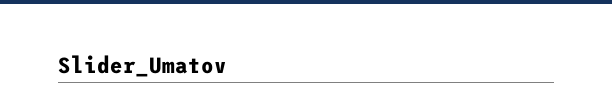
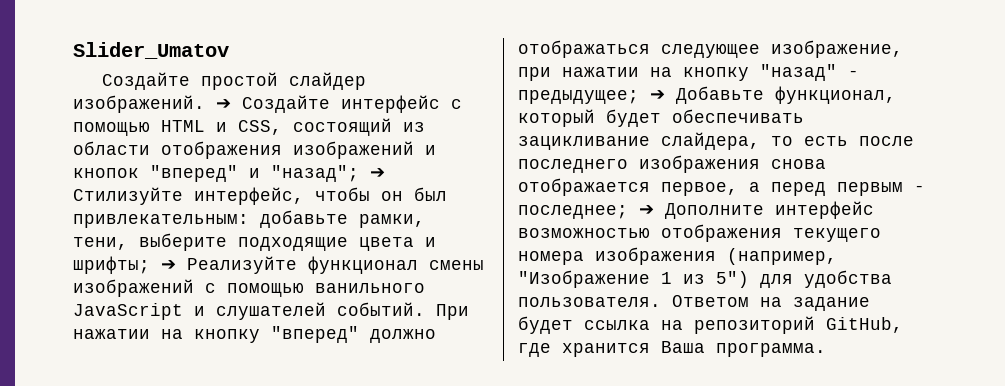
+ Создайте простой слайдер изображений. ➔ Создайте интерфейс с помощью HTML и CSS, состоящий из области отображения изображений и кнопок "вперед" и "назад"; ➔ Стилизуйте интерфейс, чтобы он был привлекательным: добавьте рамки, тени, выберите подходящие цвета и шрифты; ➔ Реализуйте функционал смены изображений с помощью ванильного JavaScript и слушателей событий. При нажатии на кнопку "вперед" должно отображаться следующее изображение, при нажатии на кнопку "назад" - предыдущее; ➔ Добавьте функционал, который будет обеспечивать зацикливание слайдера, то есть после последнего изображения снова отображается первое, а перед первым - последнее; ➔ Дополните интерфейс возможностью отображения текущего номера изображения (например, "Изображение 1 из 5") для удобства пользователя. Ответом на задание будет ссылка на репозиторий GitHub, где хранится Ваша программа.

